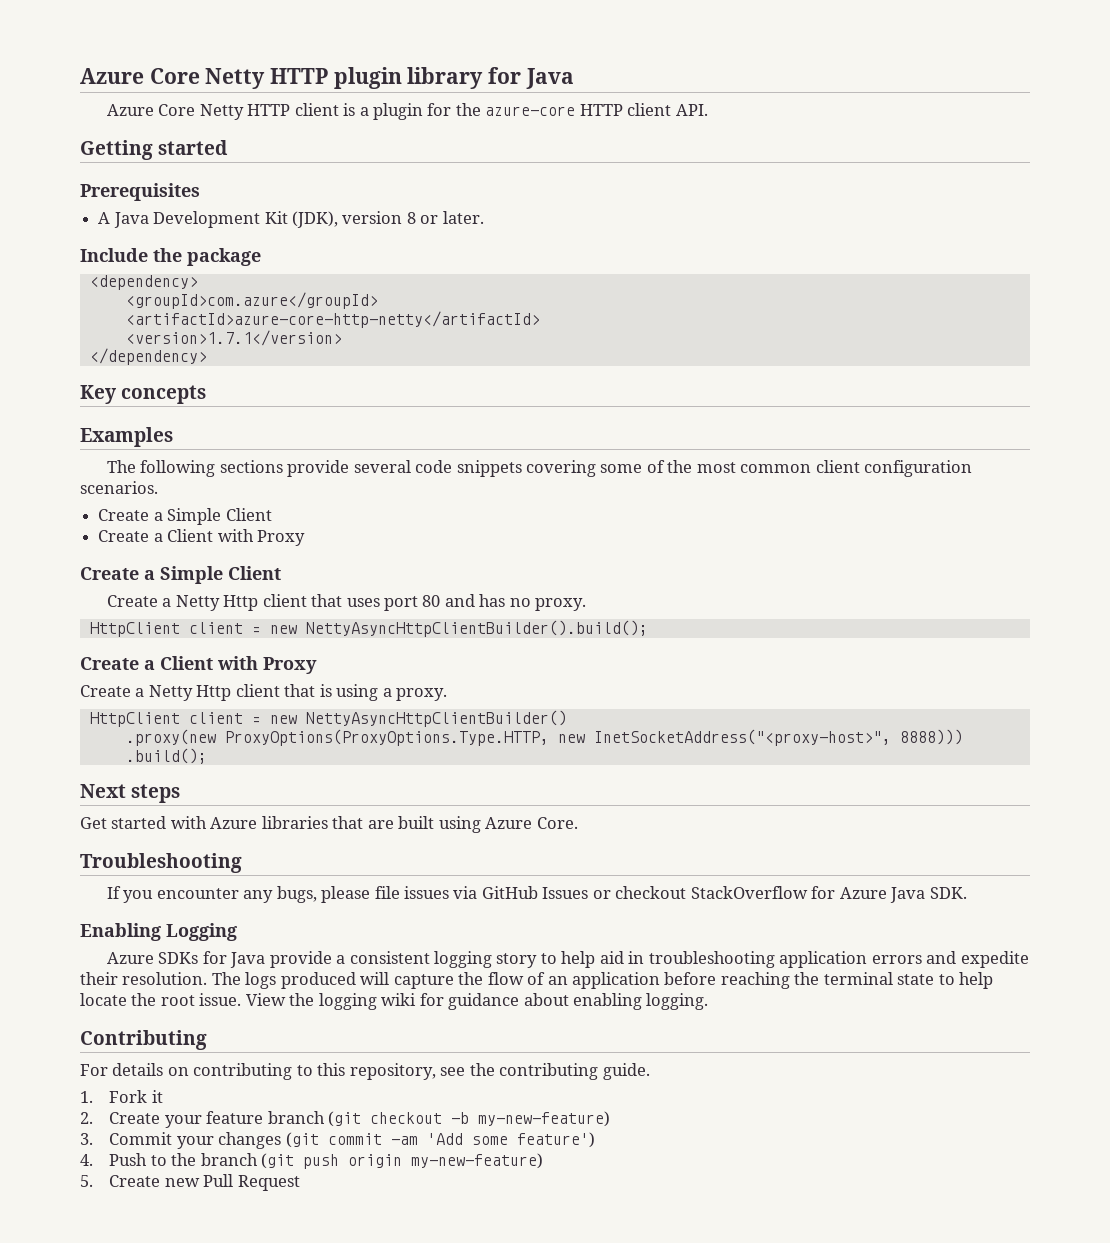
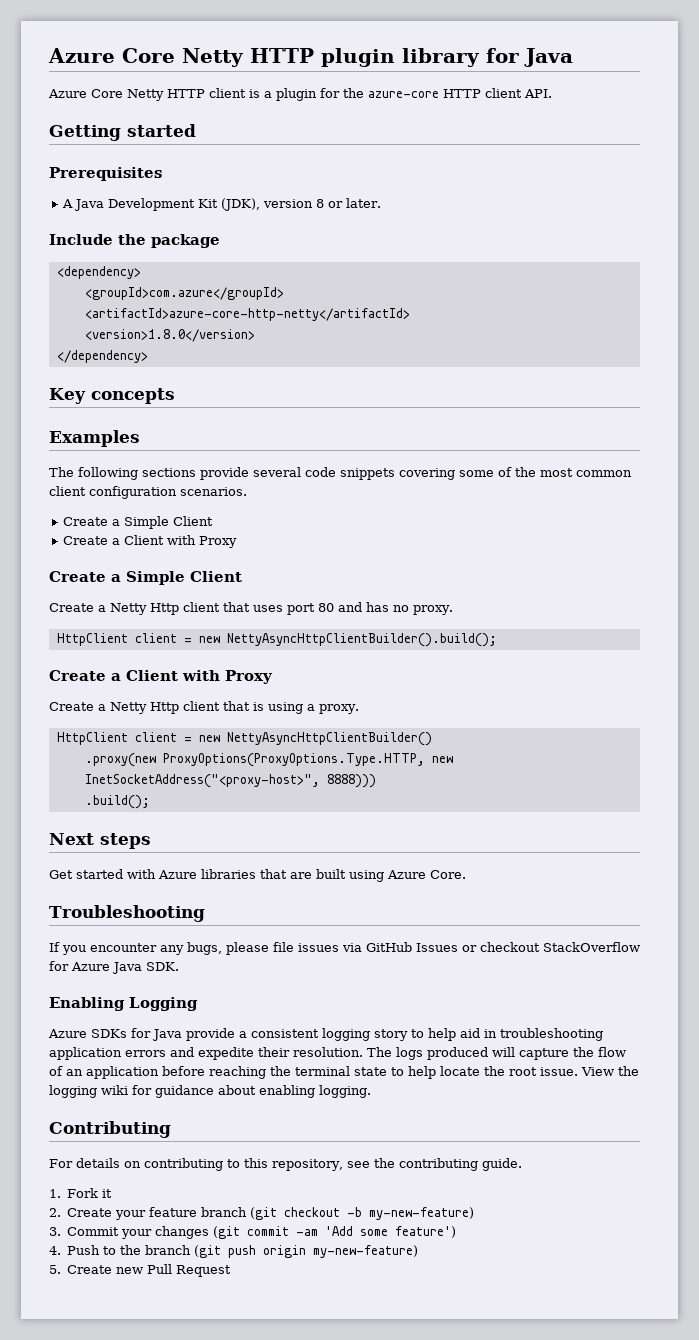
- <version>1.7.1</version>
+ <version>1.8.0</version>

